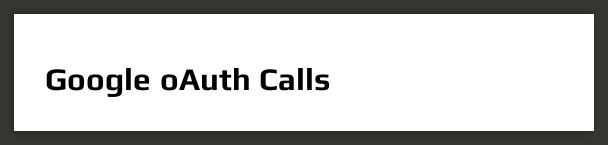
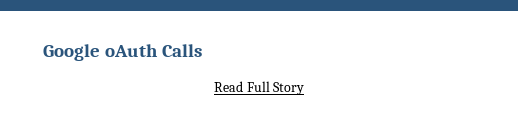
+ Read Full Story

